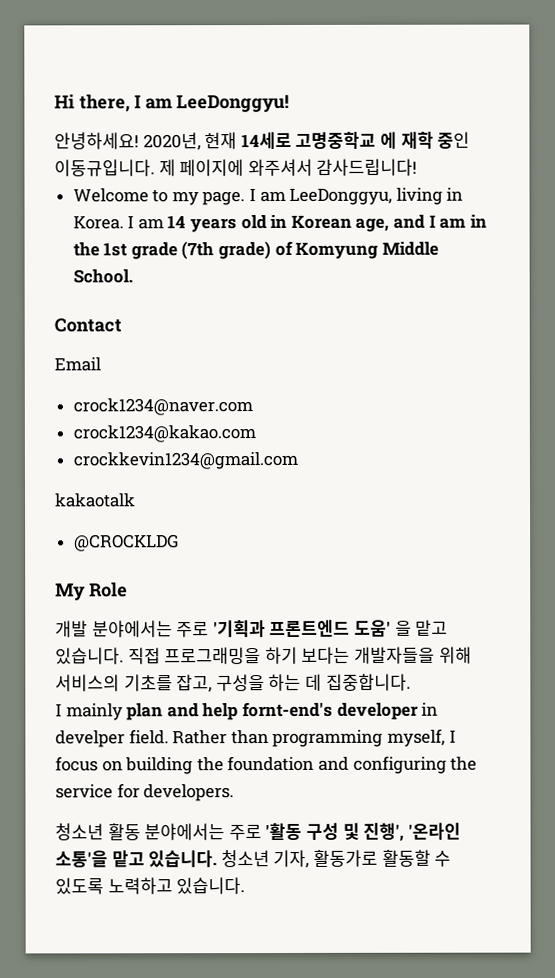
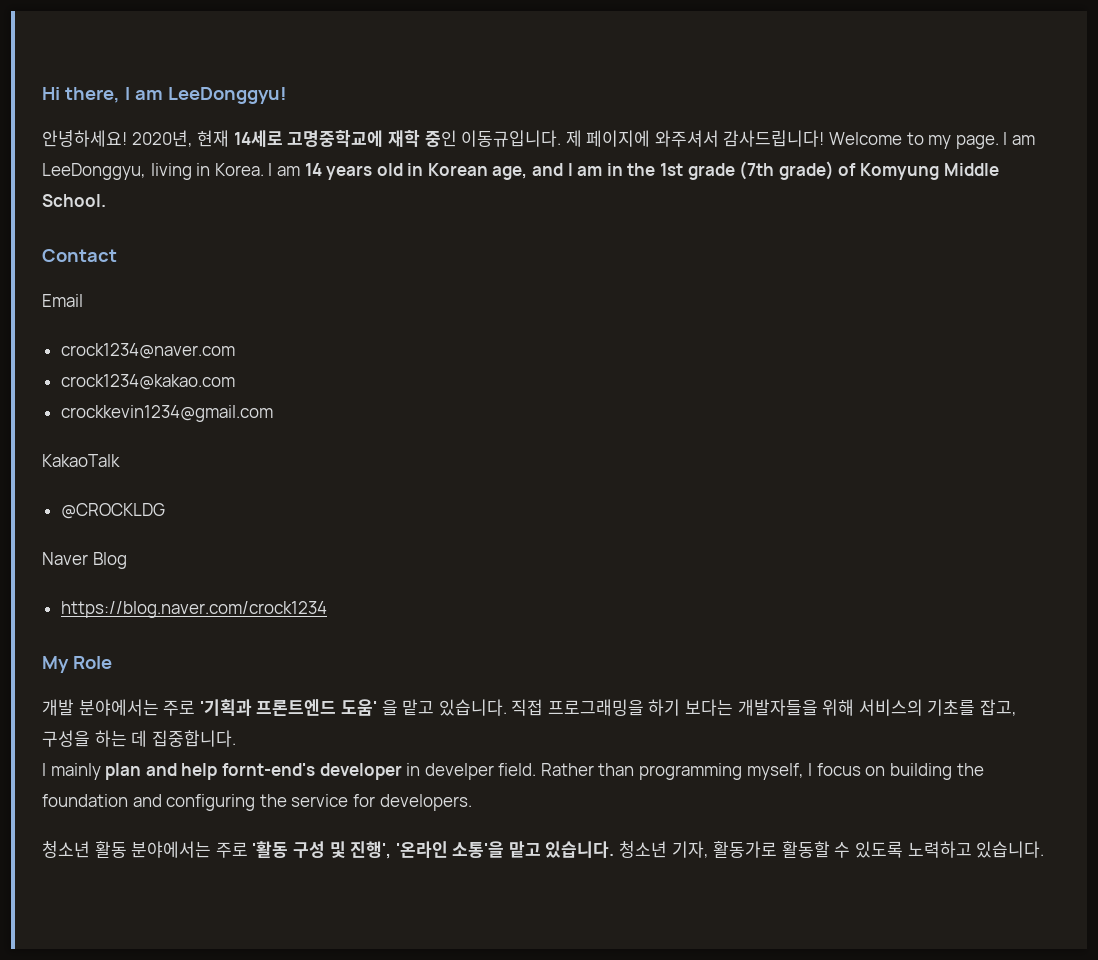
- 2020년, 현재 14세로 고명중학교 에 재학 중인 이동규입니다.
+ 2020년, 현재 14세로 고명중학교에 재학 중인 이동규입니다.
- 제 페이지에 와주셔서 감사드립니다!
- Welcome to my page.
+ 제 페이지에 와주셔서 감사드립니다! Welcome to my page.
- kakaotalk
+ KakaoTalk
+ Naver Blog
+ https://blog.naver.com/crock1234

